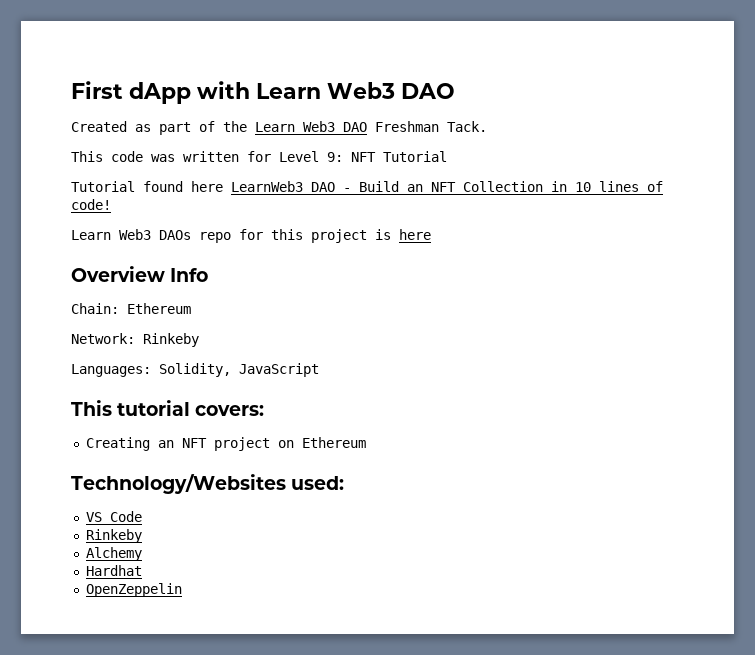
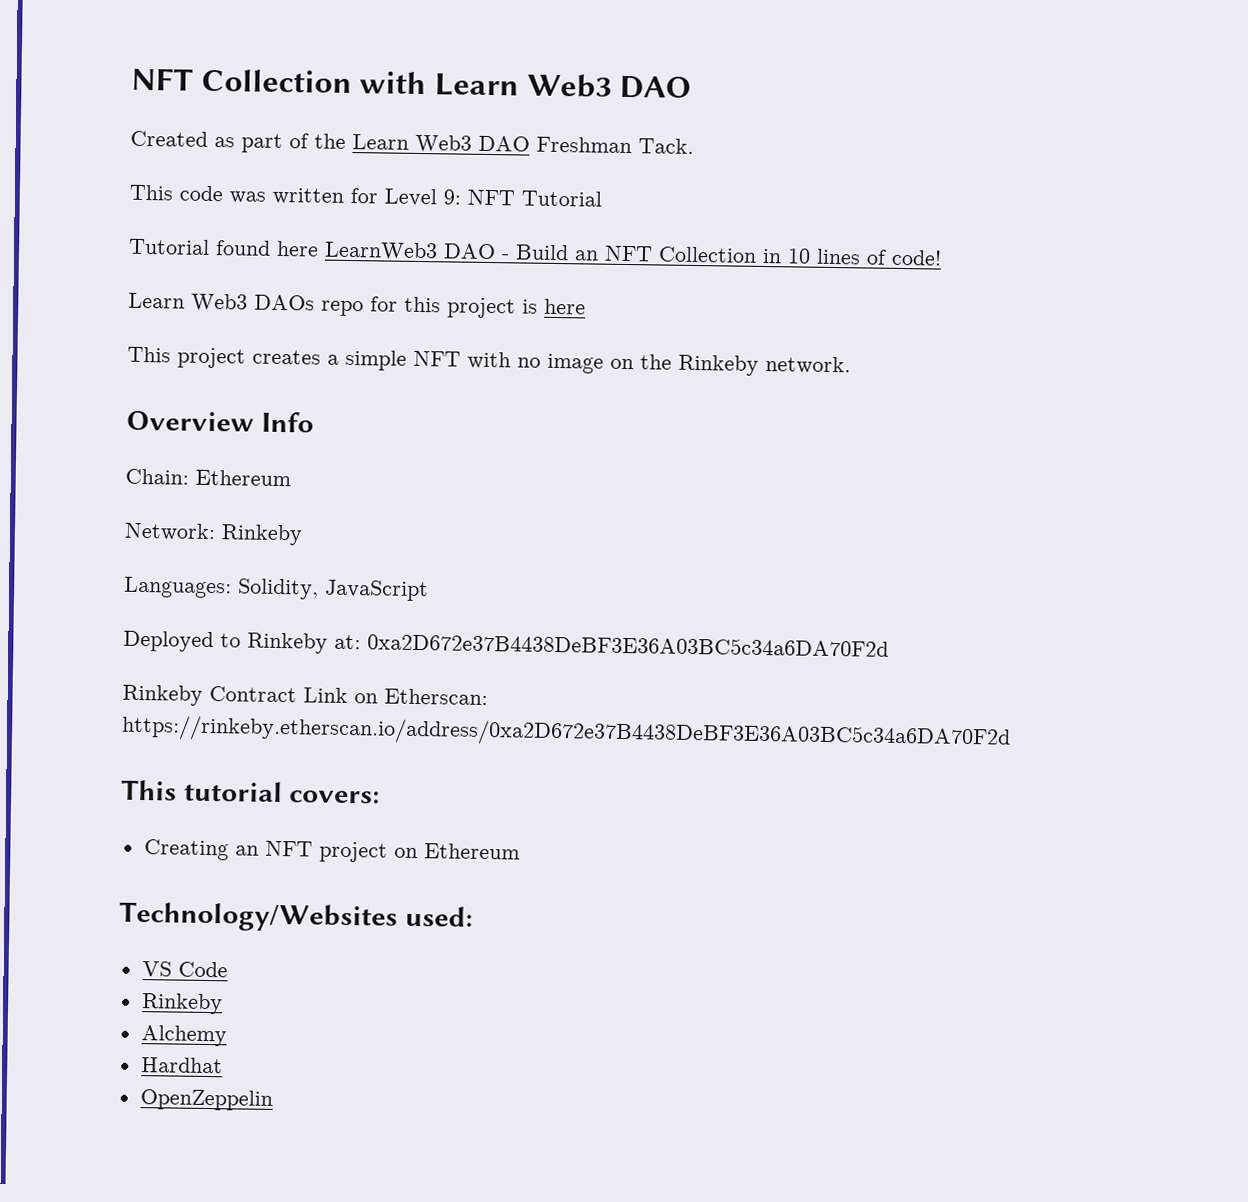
- First dApp with Learn Web3 DAO
+ NFT Collection with Learn Web3 DAO
+ This project creates a simple NFT with no image on the Rinkeby network.
+ Deployed to Rinkeby at: 0xa2D672e37B4438DeBF3E36A03BC5c34a6DA70F2d
+ Rinkeby Contract Link on Etherscan: https://rinkeby.etherscan.io/address/0xa2D672e37B4438DeBF3E36A03BC5c34a6DA70F2d

